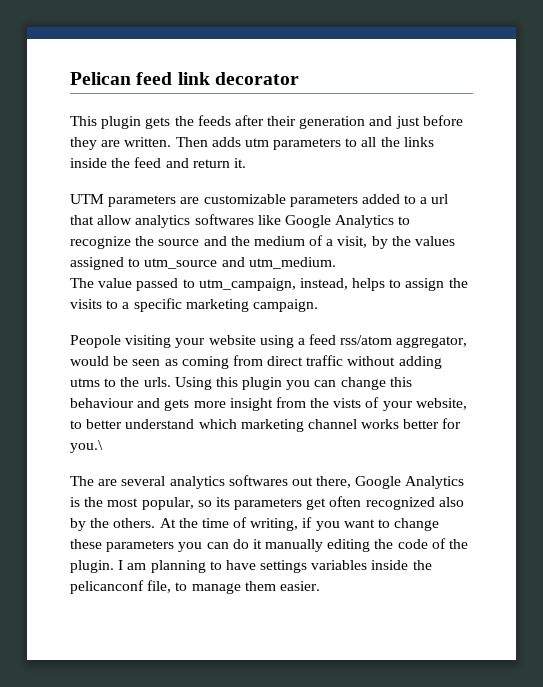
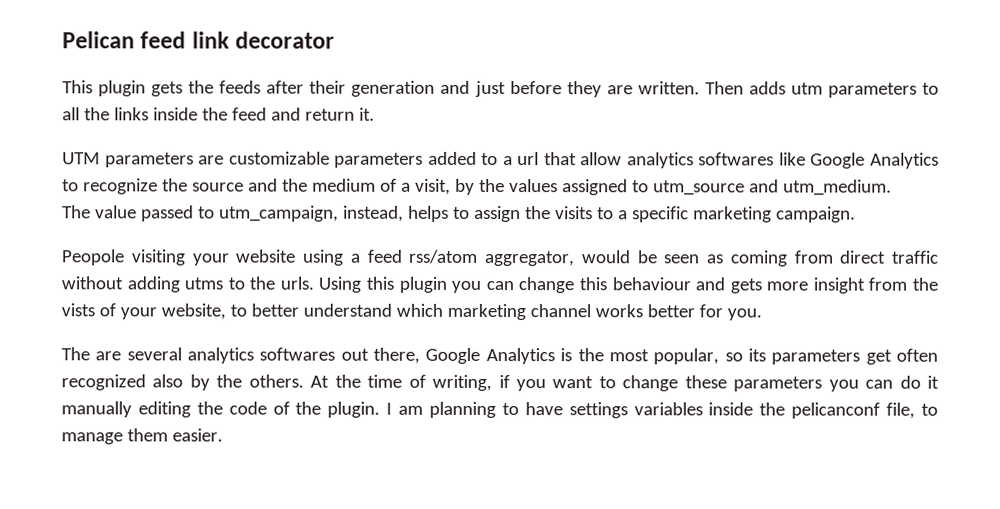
- Using this plugin you can change this behaviour and gets more insight from the vists of your website, to better understand which marketing channel works better for you.\
+ Using this plugin you can change this behaviour and gets more insight from the vists of your website, to better understand which marketing channel works better for you.

